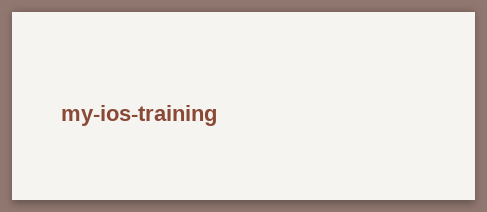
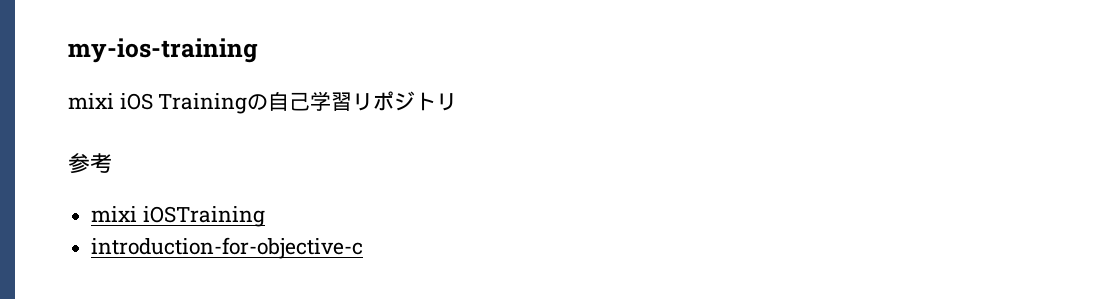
+ mixi iOS Trainingの自己学習リポジトリ
+ 参考
+ mixi iOSTraining
+ introduction-for-objective-c

